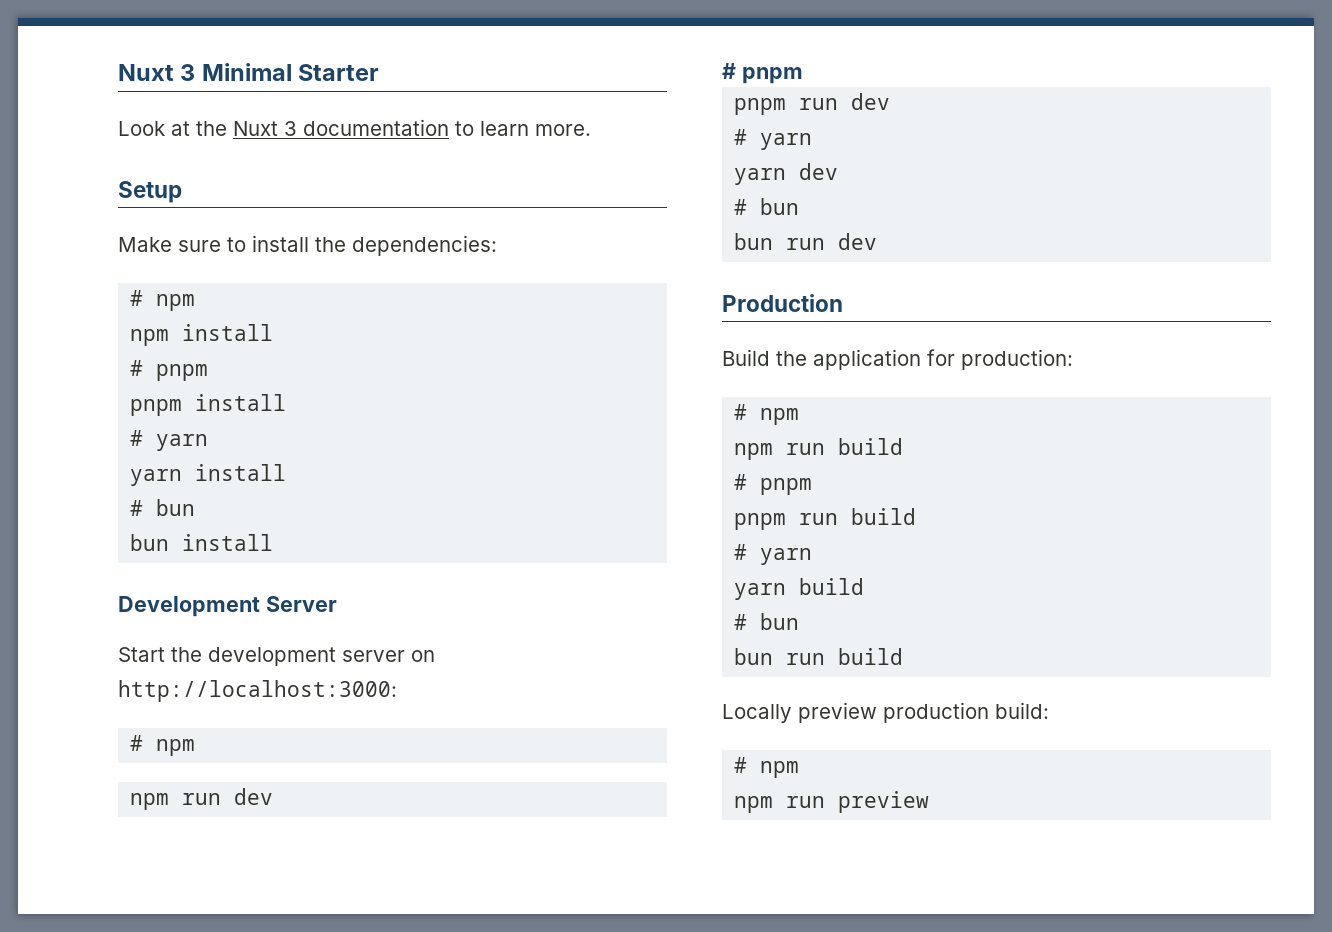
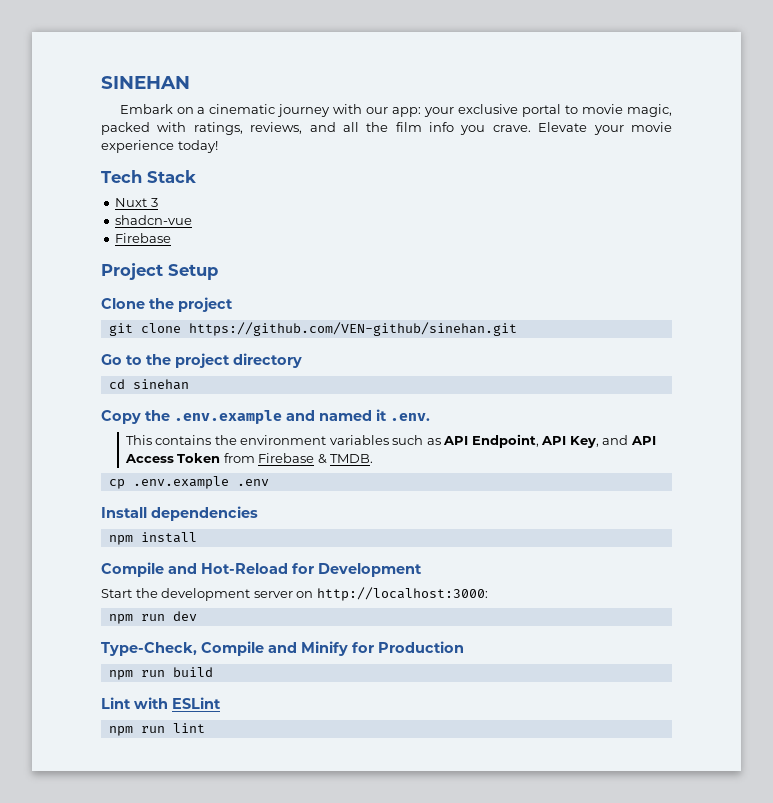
- Nuxt 3 Minimal Starter
- Look at the Nuxt 3 documentation to learn more.
- Setup
- Make sure to install the dependencies:
- # npm
+ SINEHAN
+ Embark on a cinematic journey with our app: your exclusive portal to movie magic, packed with ratings, reviews, and all the film info you crave. Elevate your movie experience today!
+ Tech Stack
+ Nuxt 3
+ shadcn-vue
+ Firebase
+ Project Setup
+ Clone the project
+ git clone https://github.com/VEN-github/sinehan.git
+ Go to the project directory
+ cd sinehan
+ Copy the .env.example and named it .env.
+ This contains the environment variables such as API Endpoint, API Key, and API Access Token from Firebase & TMDB.
+ cp .env.example .env
+ Install dependencies
  npm install
- # pnpm
- pnpm install
- # yarn
- yarn install
- # bun
- bun install
- Development Server
+ Compile and Hot-Reload for Development
  Start the development server on http://localhost:3000:
- # npm
  npm run dev
- # pnpm
- pnpm run dev
- # yarn
- yarn dev
- # bun
- bun run dev
- Production
- Build the application for production:
- # npm
+ Type-Check, Compile and Minify for Production
  npm run build
- # pnpm
- pnpm run build
- # yarn
- yarn build
- # bun
- bun run build
- Locally preview production build:
- # npm
- npm run preview
+ Lint with ESLint
+ npm run lint

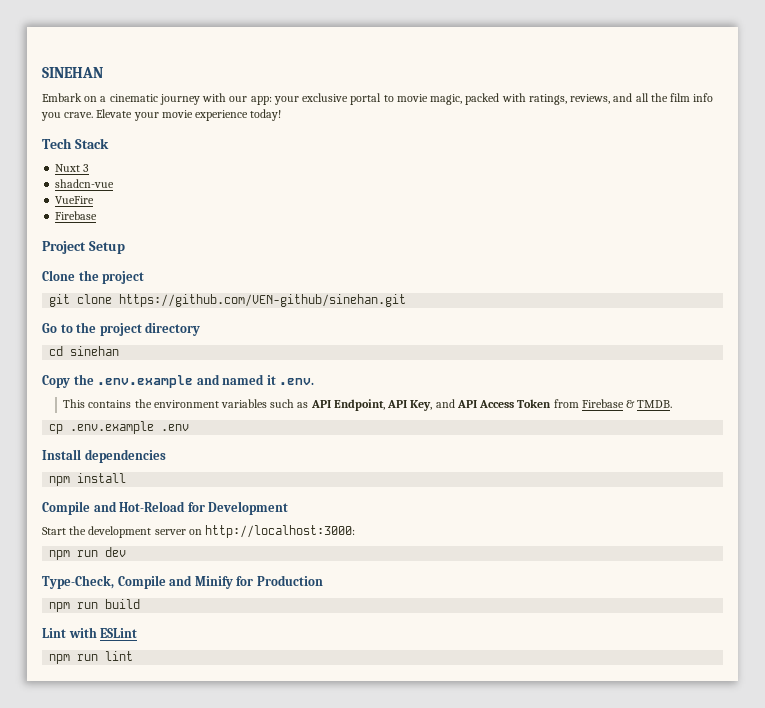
+ VueFire

